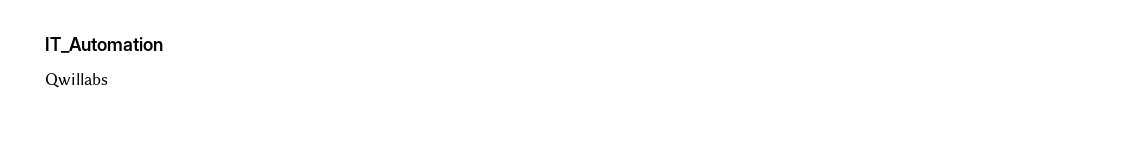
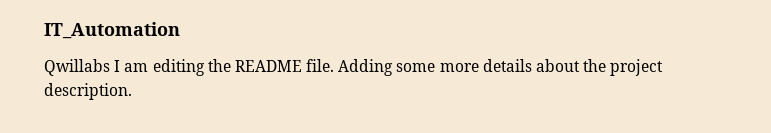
- Qwillabs
+ Qwillabs I am editing the README file. Adding some more details about the project description.

